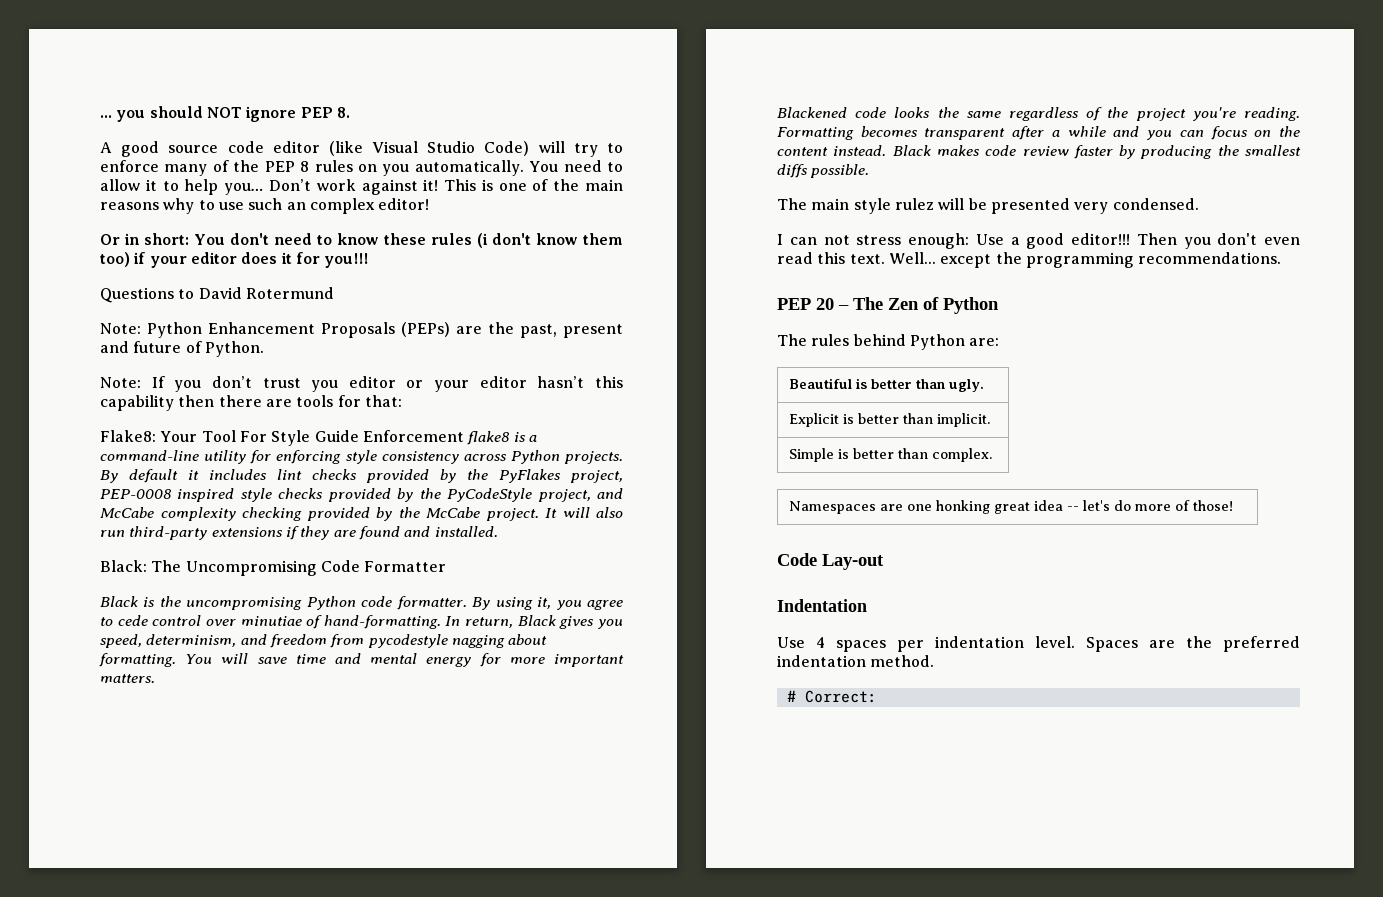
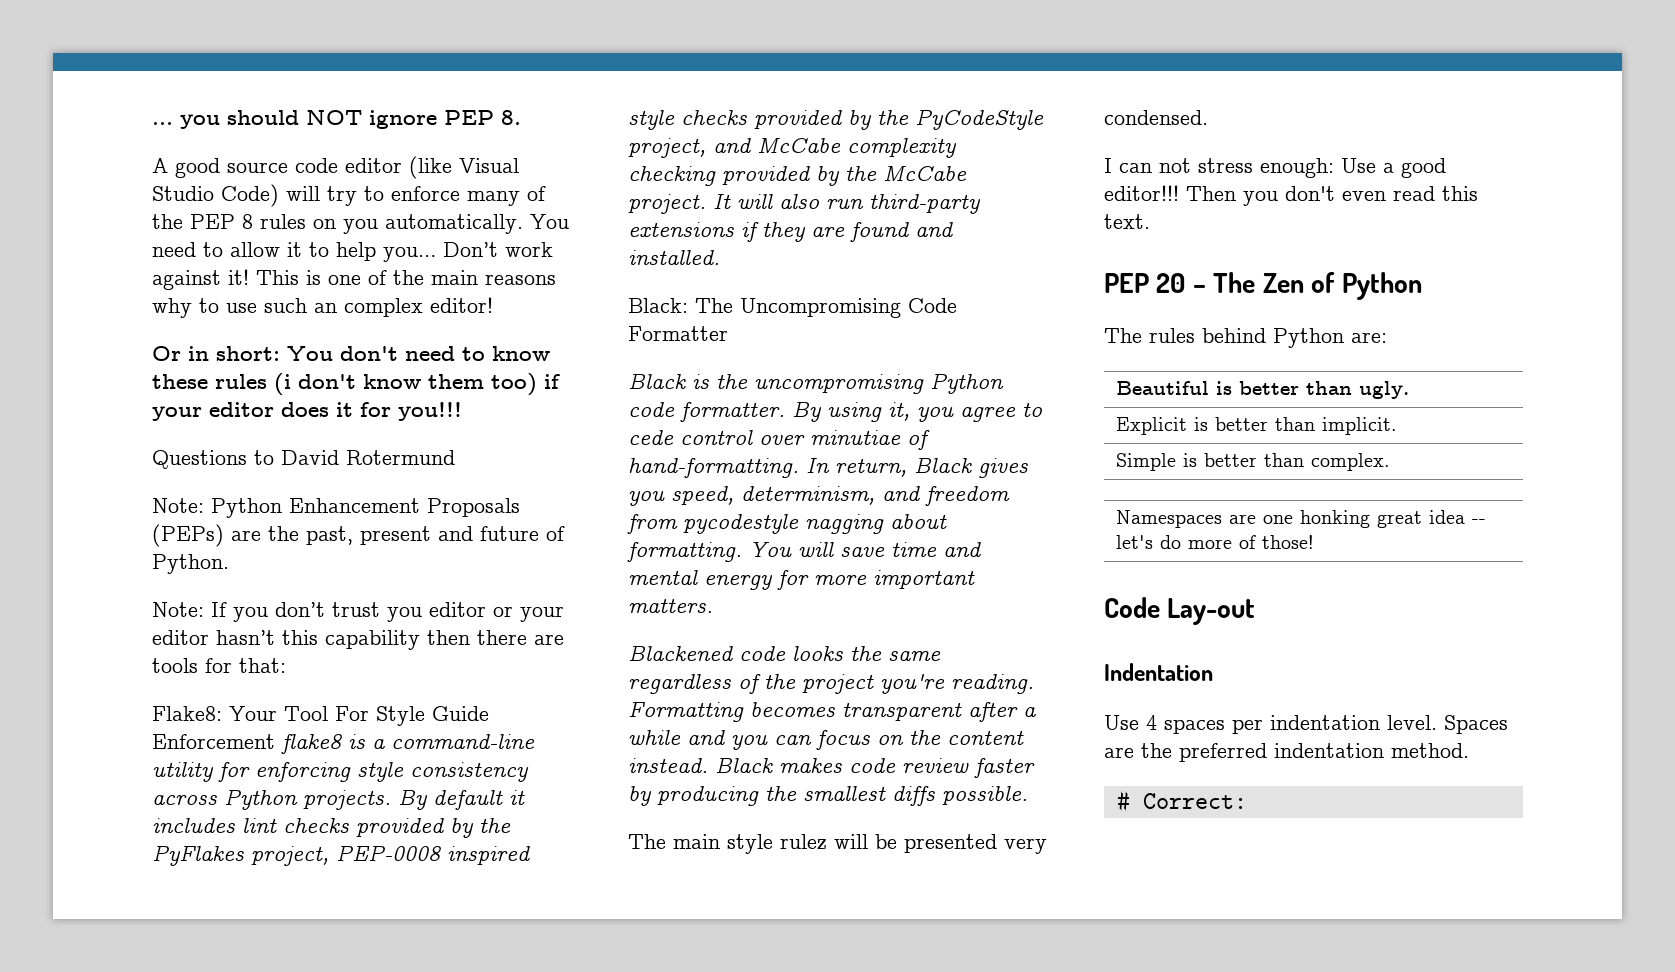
- Well... except the programming recommendations.

